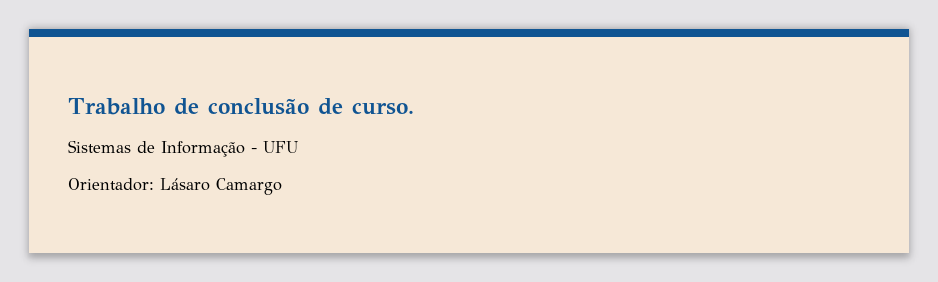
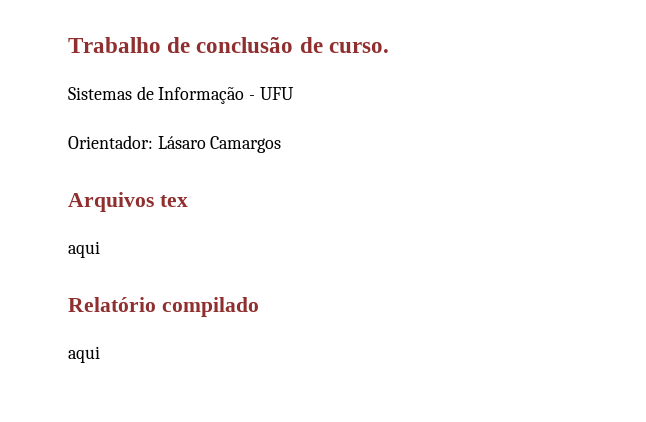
- Orientador: Lásaro Camargo
+ Orientador: Lásaro Camargos
+ Arquivos tex
+ aqui
+ Relatório compilado
+ aqui

